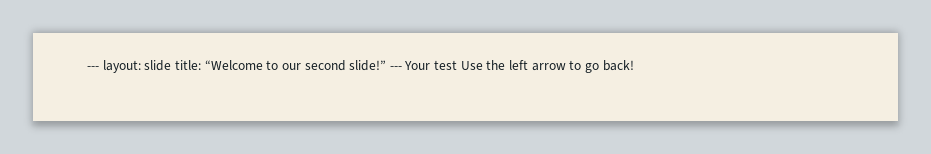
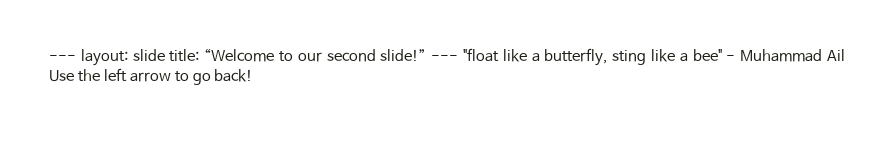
- --- Your test Use the left arrow to go back!
+ --- "float like a butterfly, sting like a bee" - Muhammad Ail Use the left arrow to go back!

